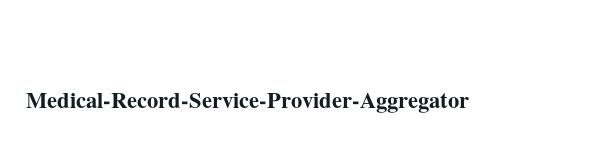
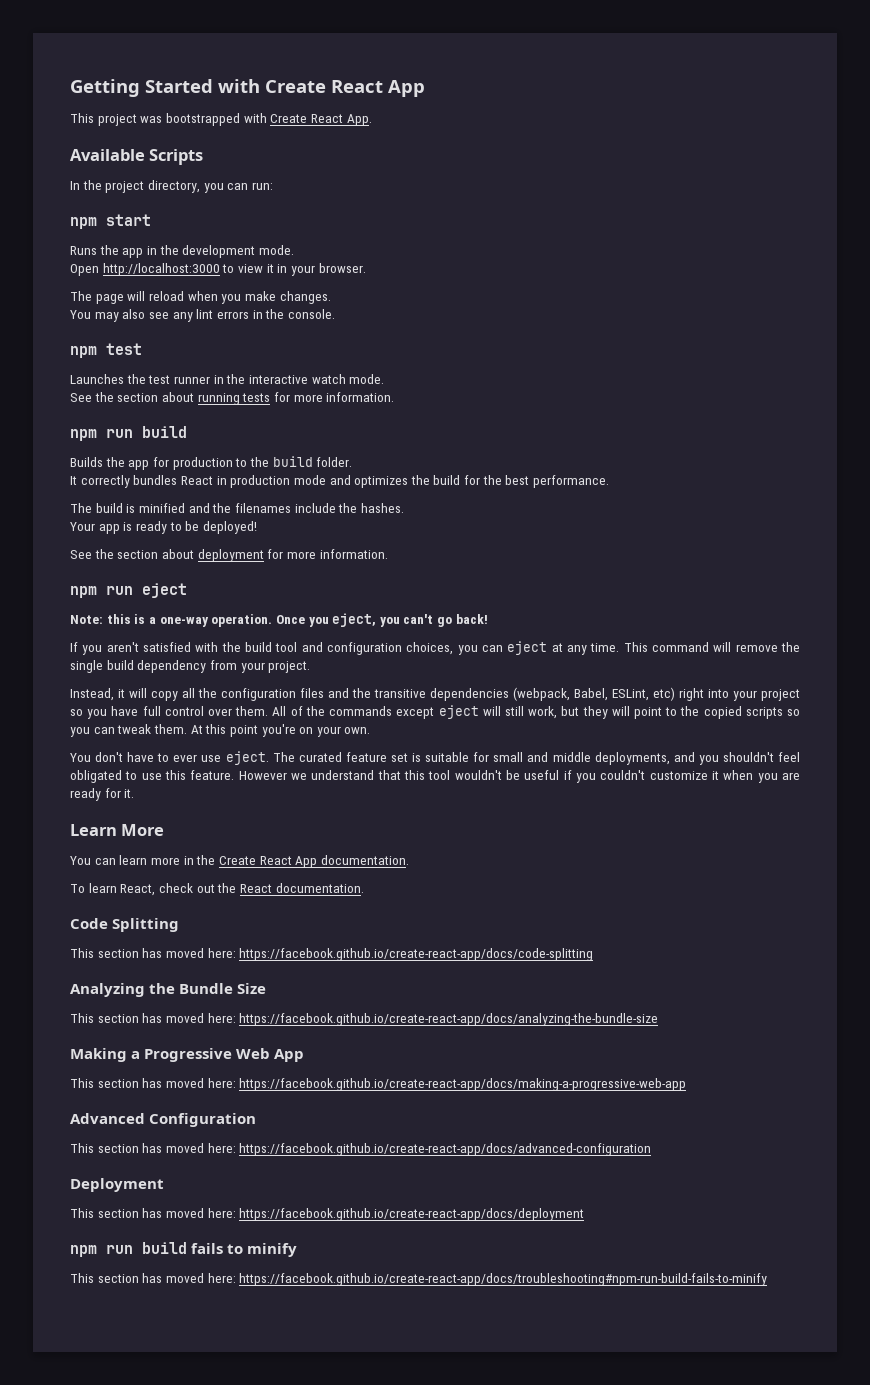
- Medical-Record-Service-Provider-Aggregator
+ Getting Started with Create React App
+ This project was bootstrapped with Create React App.
+ Available Scripts
+ In the project directory, you can run:
+ npm start
+ Runs the app in the development mode.
+ Open http://localhost:3000 to view it in your browser.
+ The page will reload when you make changes.
+ You may also see any lint errors in the console.
+ npm test
+ Launches the test runner in the interactive watch mode.
+ See the section about running tests for more information.
+ npm run build
+ Builds the app for production to the build folder.
+ It correctly bundles React in production mode and optimizes the build for the best performance.
+ The build is minified and the filenames include the hashes.
+ Your app is ready to be deployed!
+ See the section about deployment for more information.
+ npm run eject
+ Note: this is a one-way operation. Once you eject, you can't go back!
+ If you aren't satisfied with the build tool and configuration choices, you can eject at any time. This command will remove the single build dependency from your project.
+ Instead, it will copy all the configuration files and the transitive dependencies (webpack, Babel, ESLint, etc) right into your project so you have full control over them. All of the commands except eject will still work, but they will point to the copied scripts so you can tweak them. At this point you're on your own.
+ You don't have to ever use eject. The curated feature set is suitable for small and middle deployments, and you shouldn't feel obligated to use this feature. However we understand that this tool wouldn't be useful if you couldn't customize it when you are ready for it.
+ Learn More
+ You can learn more in the Create React App documentation.
+ To learn React, check out the React documentation.
+ Code Splitting
+ This section has moved here: https://facebook.github.io/create-react-app/docs/code-splitting
+ Analyzing the Bundle Size
+ This section has moved here: https://facebook.github.io/create-react-app/docs/analyzing-the-bundle-size
+ Making a Progressive Web App
+ This section has moved here: https://facebook.github.io/create-react-app/docs/making-a-progressive-web-app
+ Advanced Configuration
+ This section has moved here: https://facebook.github.io/create-react-app/docs/advanced-configuration
+ Deployment
+ This section has moved here: https://facebook.github.io/create-react-app/docs/deployment
+ npm run build fails to minify
+ This section has moved here: https://facebook.github.io/create-react-app/docs/troubleshooting#npm-run-build-fails-to-minify

